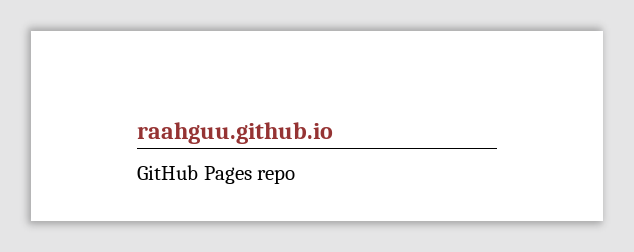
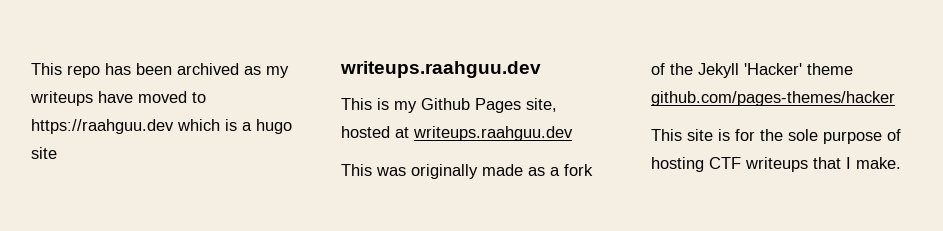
- raahguu.github.io
- GitHub Pages repo
+ This repo has been archived as my writeups have moved to https://raahguu.dev which is a hugo site
+ writeups.raahguu.dev
+ This is my Github Pages site, hosted at writeups.raahguu.dev
+ This was originally made as a fork of the Jekyll 'Hacker' theme github.com/pages-themes/hacker
+ This site is for the sole purpose of hosting CTF writeups that I make.

